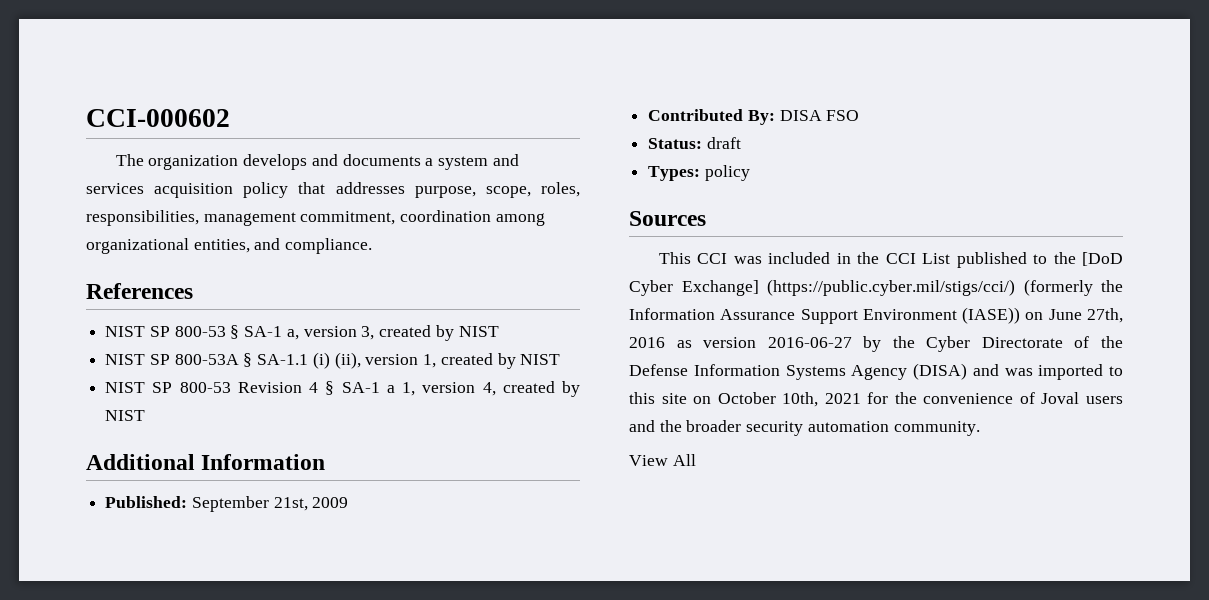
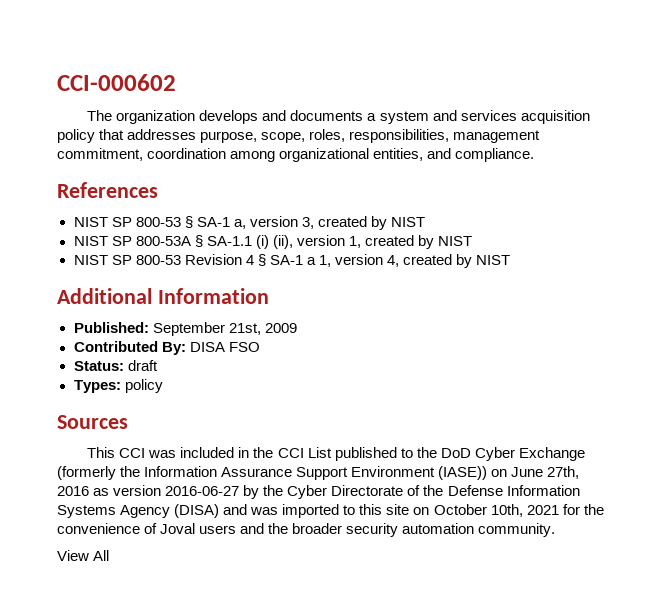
- This CCI was included in the CCI List published to the [DoD Cyber Exchange] (https://public.cyber.mil/stigs/cci/) (formerly the Information Assurance Support Environment (IASE)) on June 27th, 2016 as version 2016-06-27 by the Cyber Directorate of the Defense Information Systems Agency (DISA) and was imported to this site on October 10th, 2021 for the convenience of Joval users and the broader security automation community.
+ This CCI was included in the CCI List published to the DoD Cyber Exchange (formerly the Information Assurance Support Environment (IASE)) on June 27th, 2016 as version 2016-06-27 by the Cyber Directorate of the Defense Information Systems Agency (DISA) and was imported to this site on October 10th, 2021 for the convenience of Joval users and the broader security automation community.

